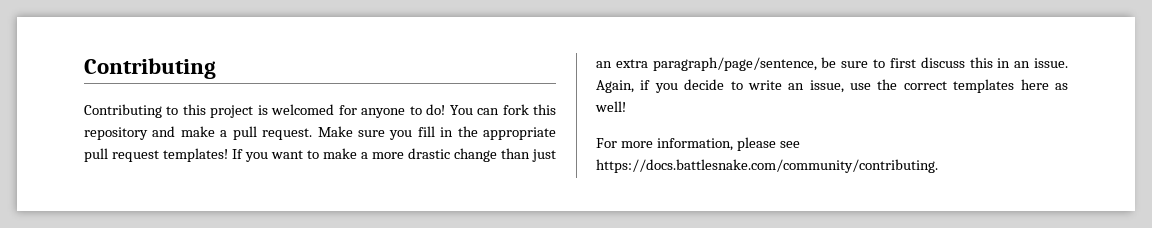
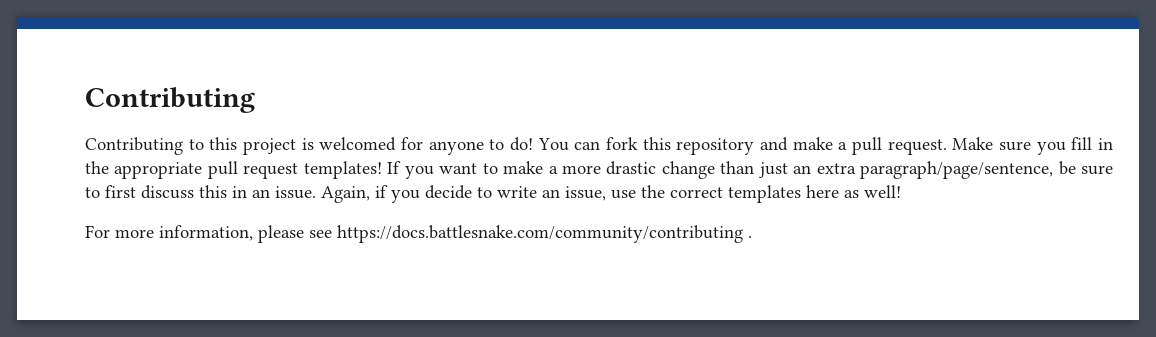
- For more information, please see https://docs.battlesnake.com/community/contributing.
+ For more information, please see https://docs.battlesnake.com/community/contributing .

